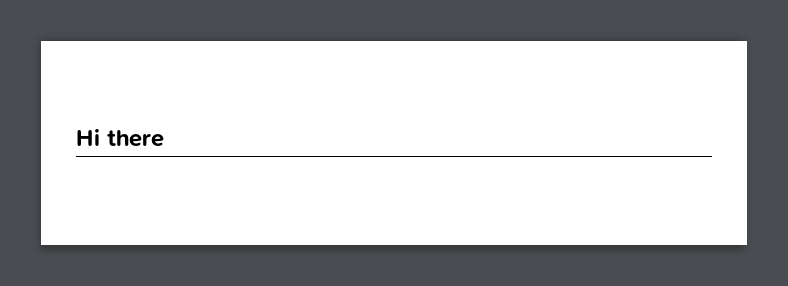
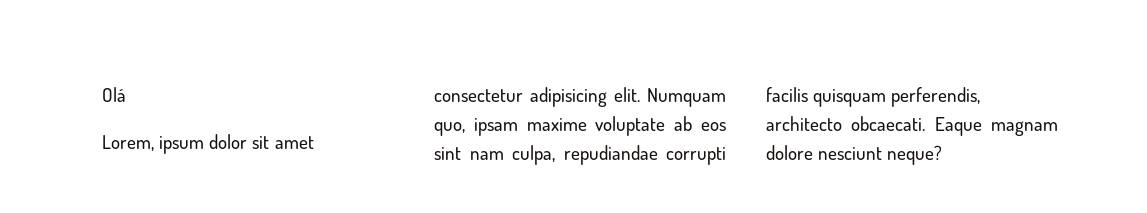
- Hi there
+ Olá
+ Lorem, ipsum dolor sit amet consectetur adipisicing elit. Numquam quo, ipsam maxime voluptate ab eos sint nam culpa, repudiandae corrupti facilis quisquam perferendis, architecto obcaecati. Eaque magnam dolore nesciunt neque?

